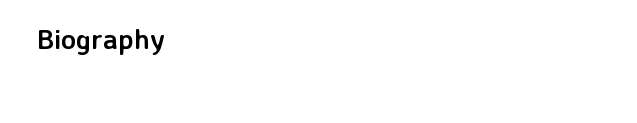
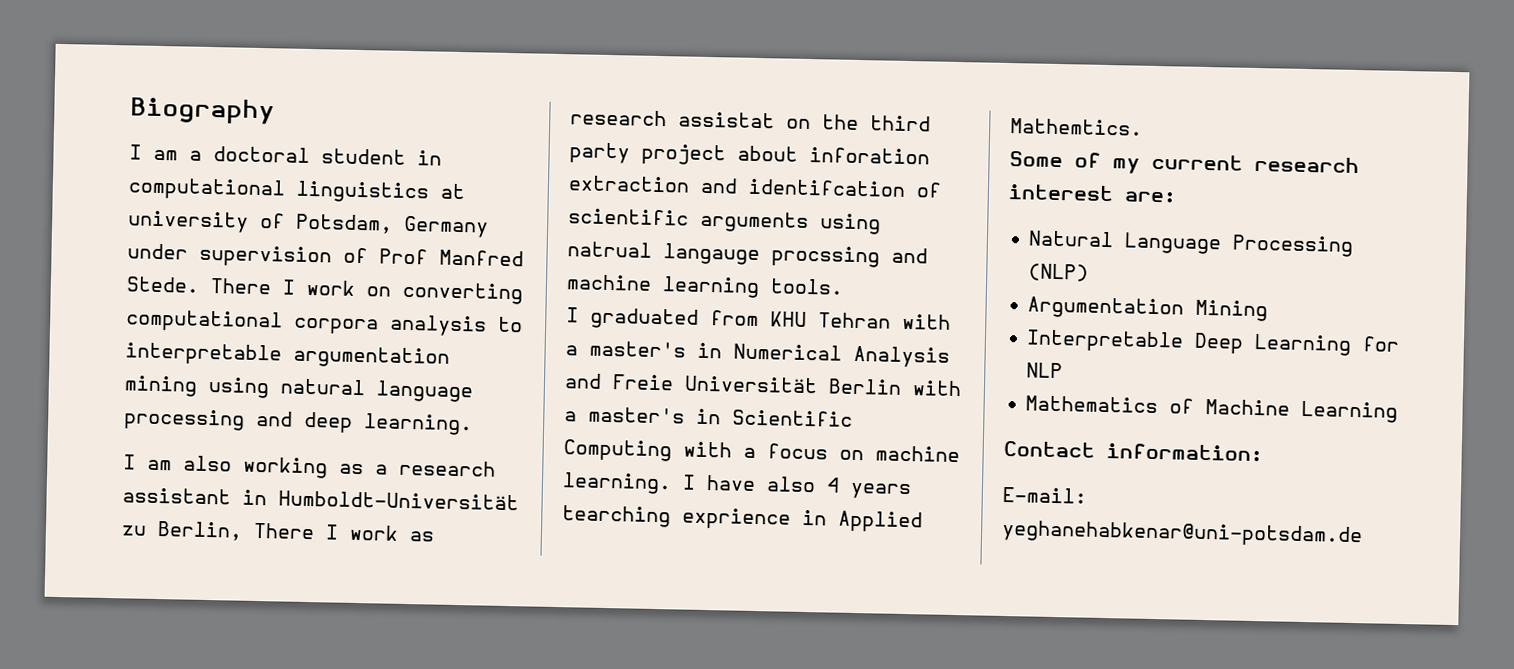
+ I am a doctoral student in computational linguistics at university of Potsdam, Germany under supervision of Prof Manfred Stede. There I work on converting computational corpora analysis to interpretable argumentation mining using natural language processing and deep learning.
+ I am also working as a research assistant in Humboldt-Universität zu Berlin, There I work as research assistat on the third party project about inforation extraction and identifcation of scientific arguments using natrual langauge procssing and machine learning tools.
+ I graduated from KHU Tehran with a master's in Numerical Analysis and Freie Universität Berlin with a master's in Scientific Computing with a focus on machine learning. I have also 4 years tearching exprience in Applied Mathemtics.
+ Some of my current research interest are:
+ Natural Language Processing (NLP)
+ Argumentation Mining
+ Interpretable Deep Learning for NLP
+ Mathematics of Machine Learning
+ Contact information:
+ E-mail: yeghanehabkenar@uni-potsdam.de

